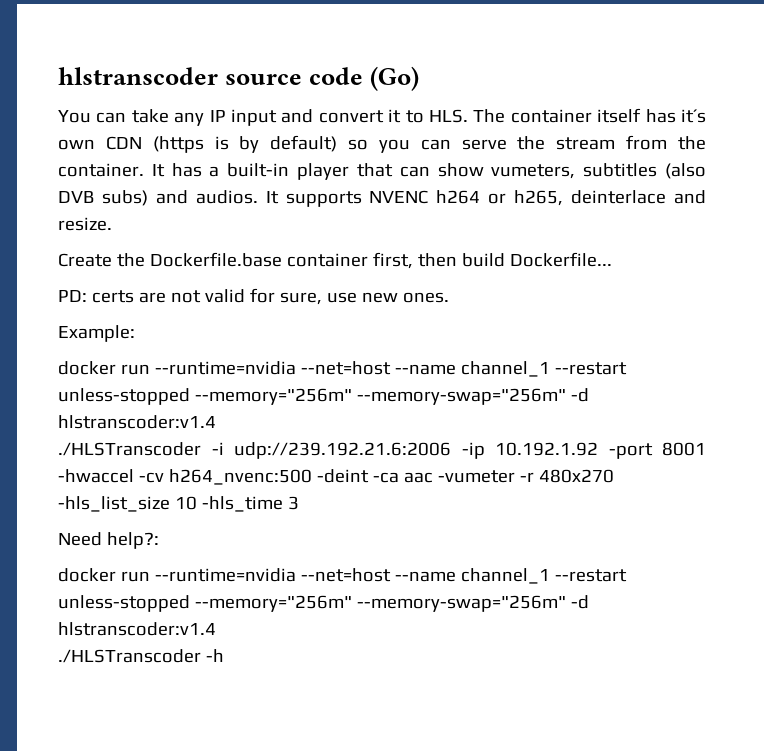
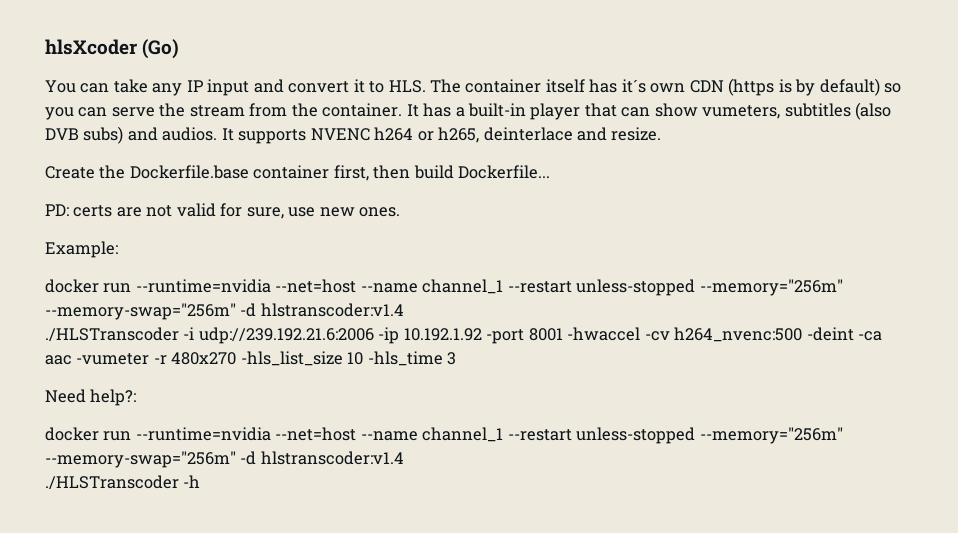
- hlstranscoder source code (Go)
+ hlsXcoder (Go)

